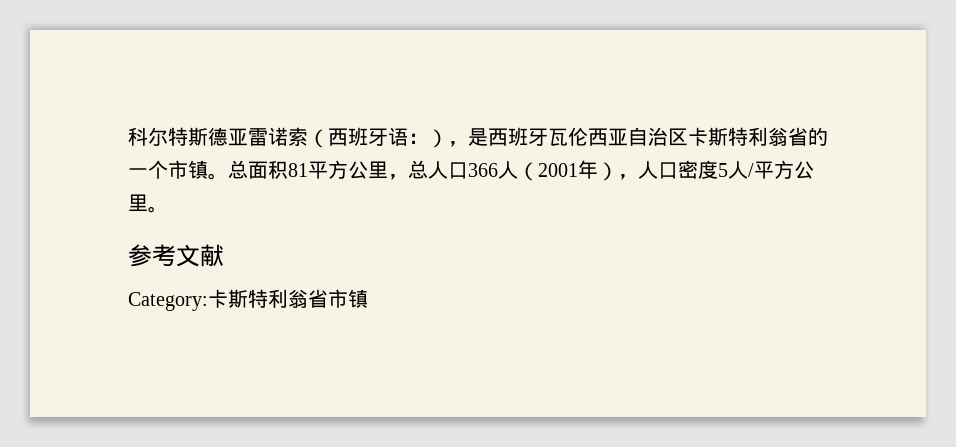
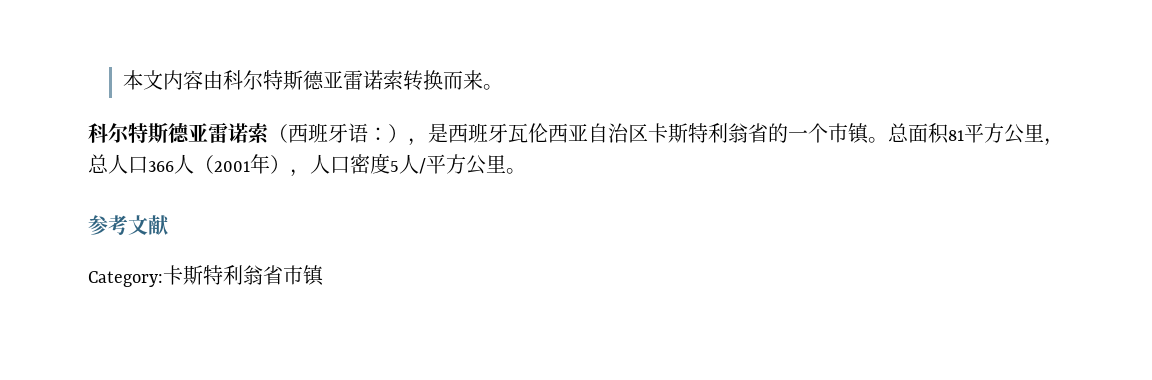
+ 本文内容由科尔特斯德亚雷诺索转换而来。

